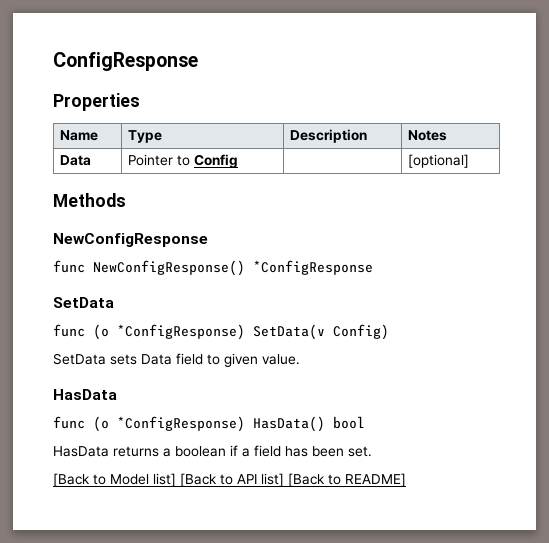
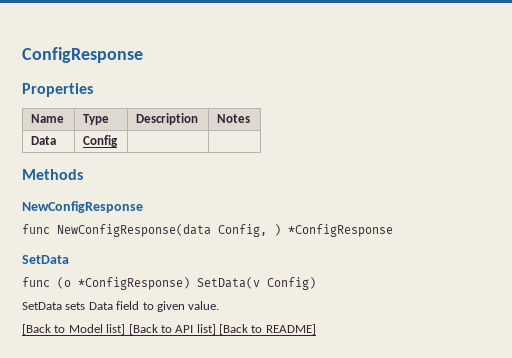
- Data | Pointer to Config | | [optional]
+ Data | Config | |
- func NewConfigResponse() *ConfigResponse
+ func NewConfigResponse(data Config, ) *ConfigResponse
  SetData sets Data field to given value.
- HasData
- func (o *ConfigResponse) HasData() bool
- HasData returns a boolean if a field has been set.

